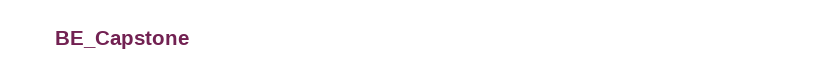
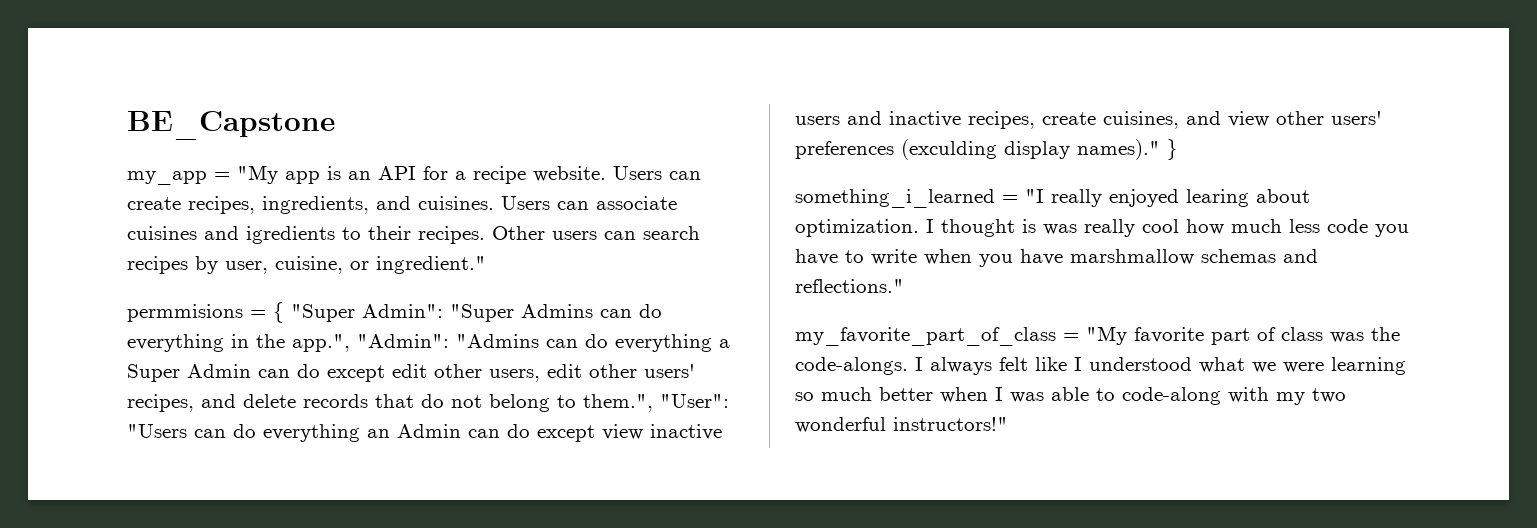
+ my_app = "My app is an API for a recipe website. Users can create recipes, ingredients, and cuisines. Users can associate cuisines and igredients to their recipes. Other users can search recipes by user, cuisine, or ingredient."
+ permmisions = { "Super Admin": "Super Admins can do everything in the app.", "Admin": "Admins can do everything a Super Admin can do except edit other users, edit other users' recipes, and delete records that do not belong to them.", "User": "Users can do everything an Admin can do except view inactive users and inactive recipes, create cuisines, and view other users' preferences (exculding display names)." }
+ something_i_learned = "I really enjoyed learing about optimization. I thought is was really cool how much less code you have to write when you have marshmallow schemas and reflections."
+ my_favorite_part_of_class = "My favorite part of class was the code-alongs. I always felt like I understood what we were learning so much better when I was able to code-along with my two wonderful instructors!"

